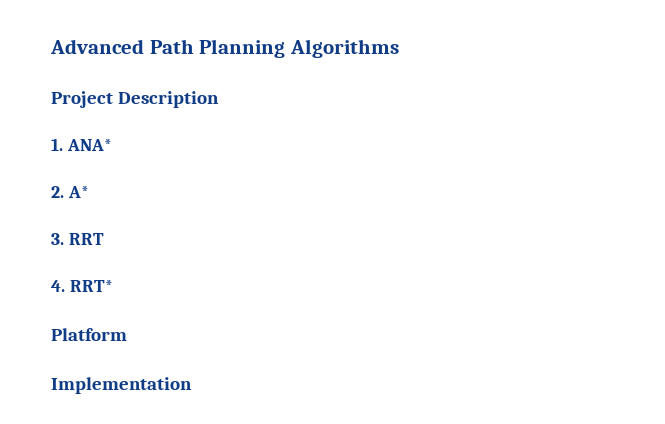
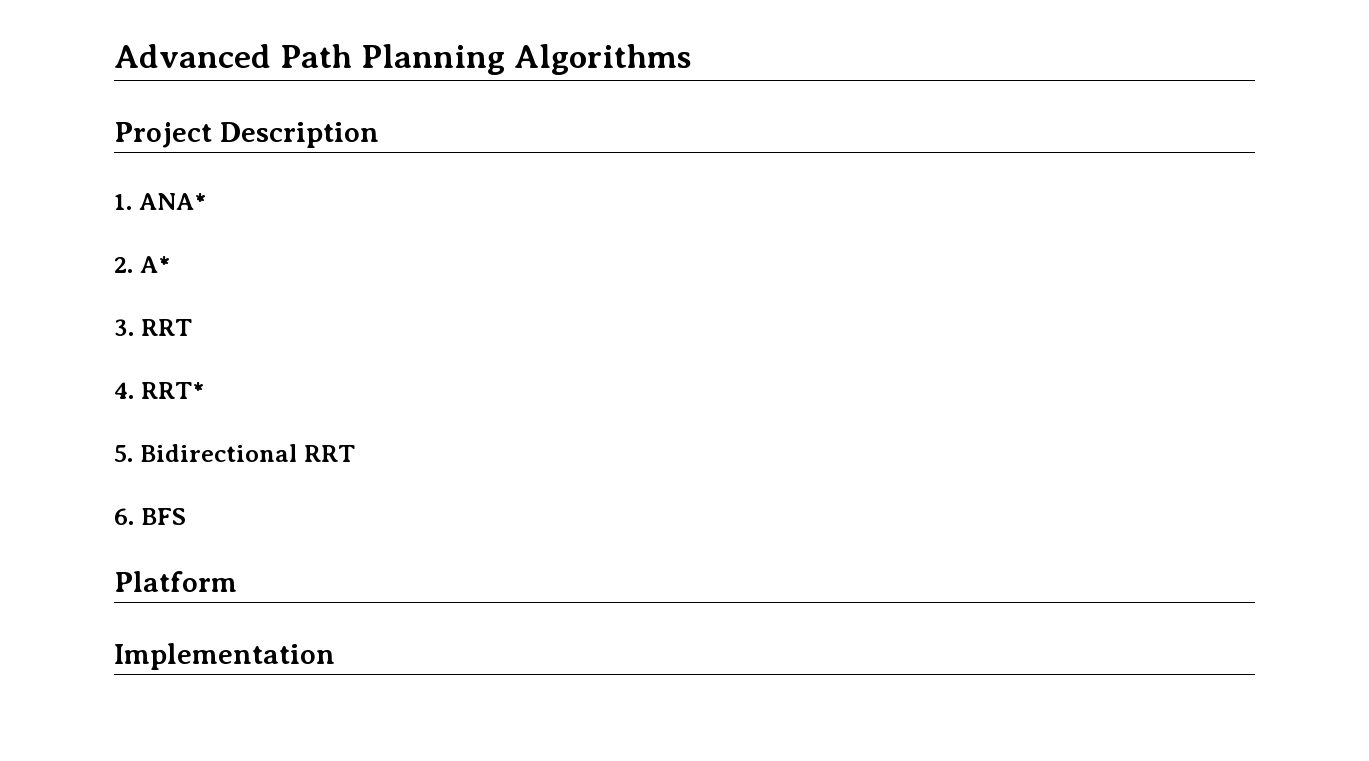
+ 5. Bidirectional RRT
+ 6. BFS

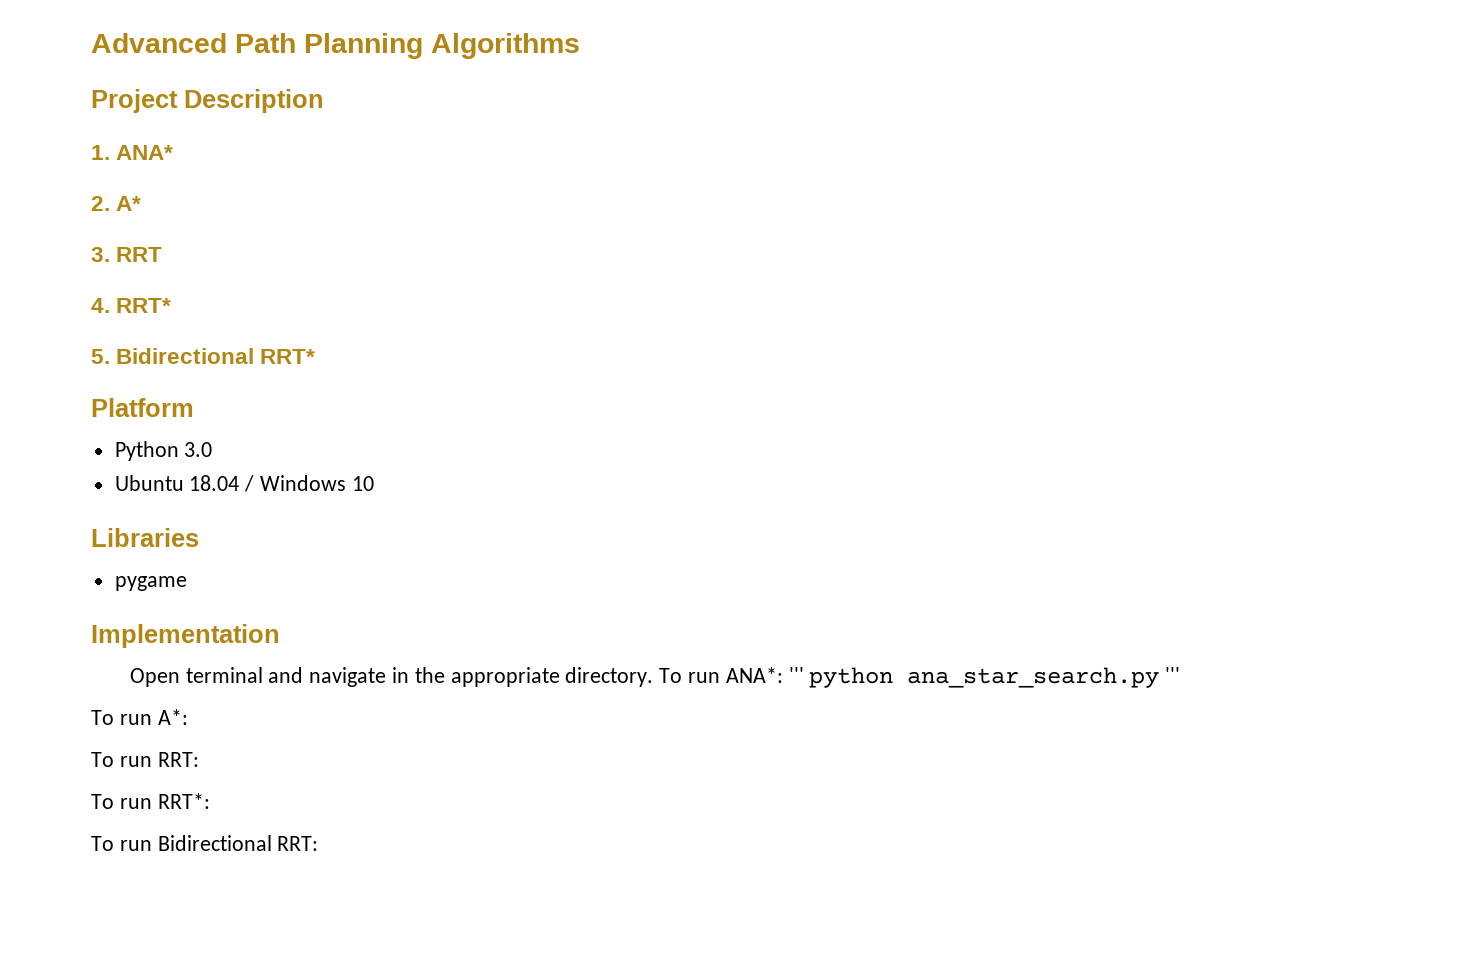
- 5. Bidirectional RRT
- 6. BFS
+ 5. Bidirectional RRT*
  Platform
+ Python 3.0
+ Ubuntu 18.04 / Windows 10
+ Libraries
+ pygame
  Implementation
+ Open terminal and navigate in the appropriate directory. To run ANA*: ''' python ana_star_search.py '''
+ To run A*:
+ To run RRT:
+ To run RRT*:
+ To run Bidirectional RRT:

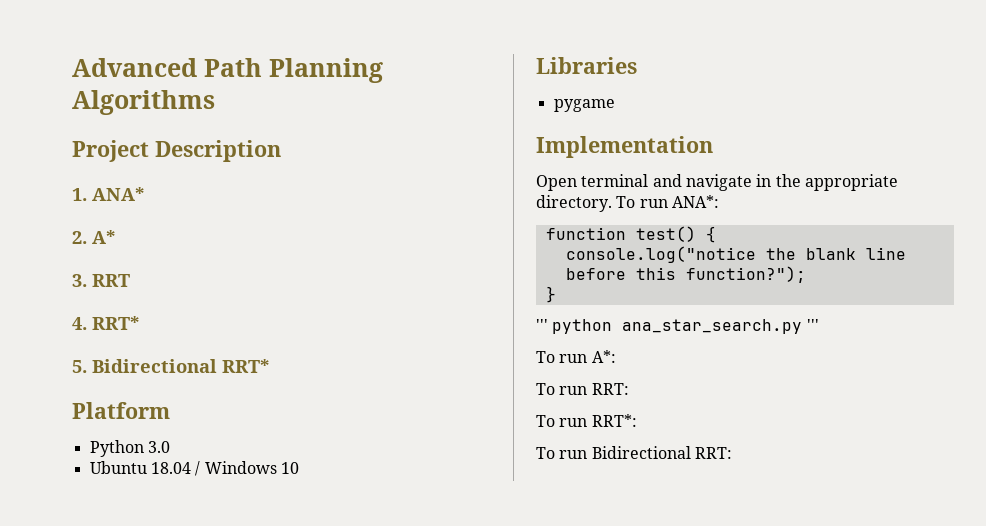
- To run ANA*: ''' python ana_star_search.py '''
+ To run ANA*:
+ function test() {
+ console.log("notice the blank line before this function?");
+ }
+ ''' python ana_star_search.py '''

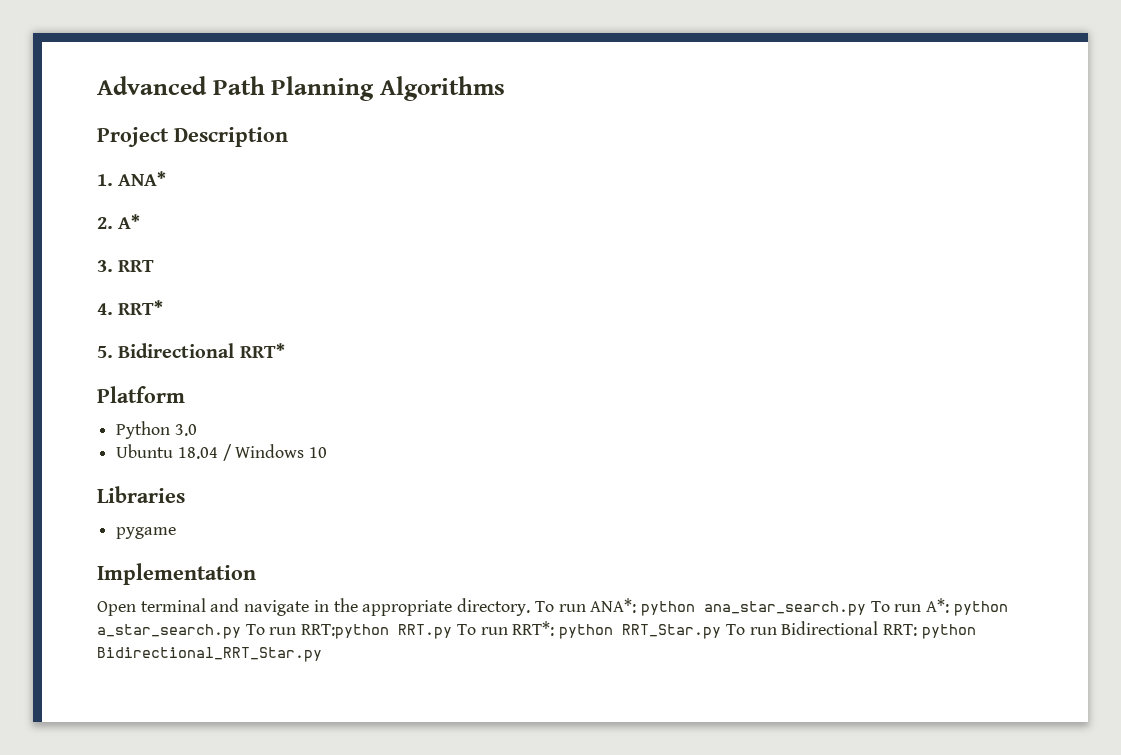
- To run ANA*:
- function test() {
- console.log("notice the blank line before this function?");
- }
- ''' python ana_star_search.py '''
- To run A*:
- To run RRT:
- To run RRT*:
- To run Bidirectional RRT:
+ To run ANA*: python ana_star_search.py To run A*: python a_star_search.py To run RRT:python RRT.py To run RRT*: python RRT_Star.py To run Bidirectional RRT: python Bidirectional_RRT_Star.py

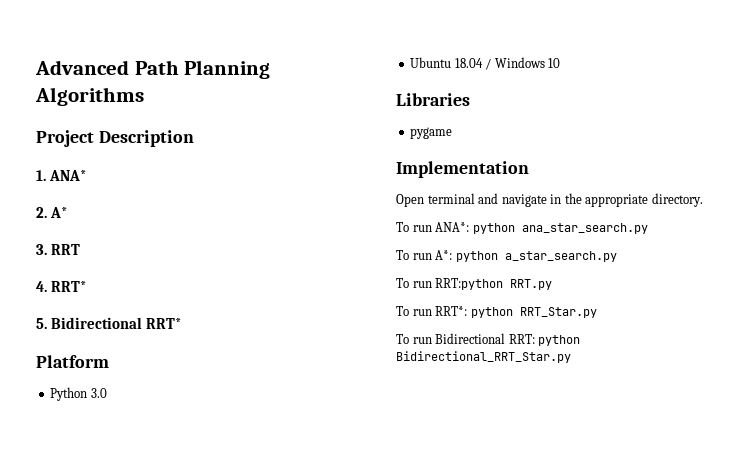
- Open terminal and navigate in the appropriate directory. To run ANA*: python ana_star_search.py To run A*: python a_star_search.py To run RRT:python RRT.py To run RRT*: python RRT_Star.py To run Bidirectional RRT: python Bidirectional_RRT_Star.py
+ Open terminal and navigate in the appropriate directory.
+ To run ANA*: python ana_star_search.py
+ To run A*: python a_star_search.py
+ To run RRT:python RRT.py
+ To run RRT*: python RRT_Star.py
+ To run Bidirectional RRT: python Bidirectional_RRT_Star.py

